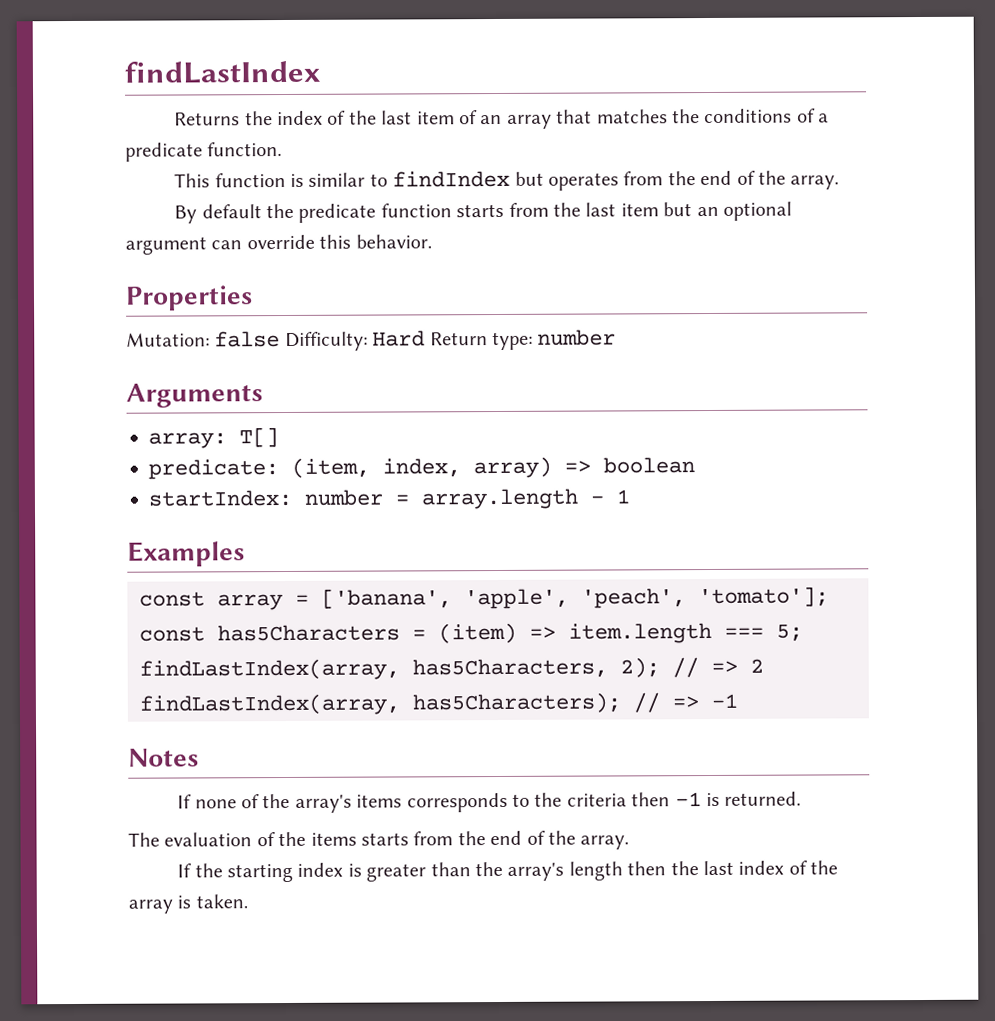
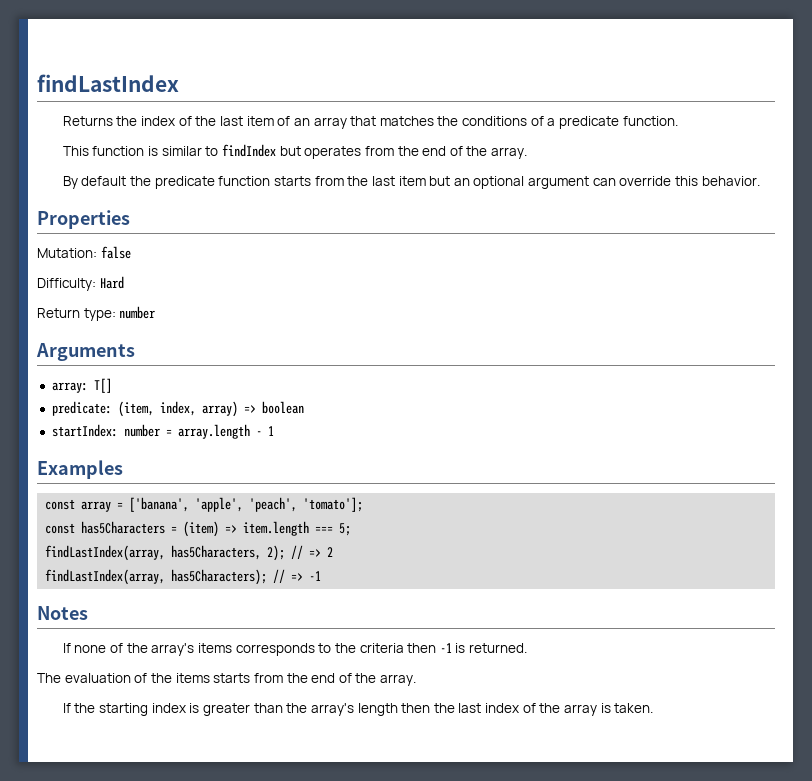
- Mutation: false Difficulty: Hard Return type: number
+ Mutation: false
+ Difficulty: Hard
+ Return type: number

